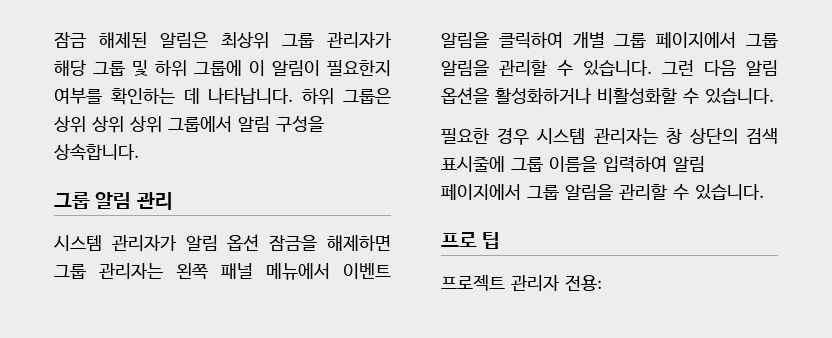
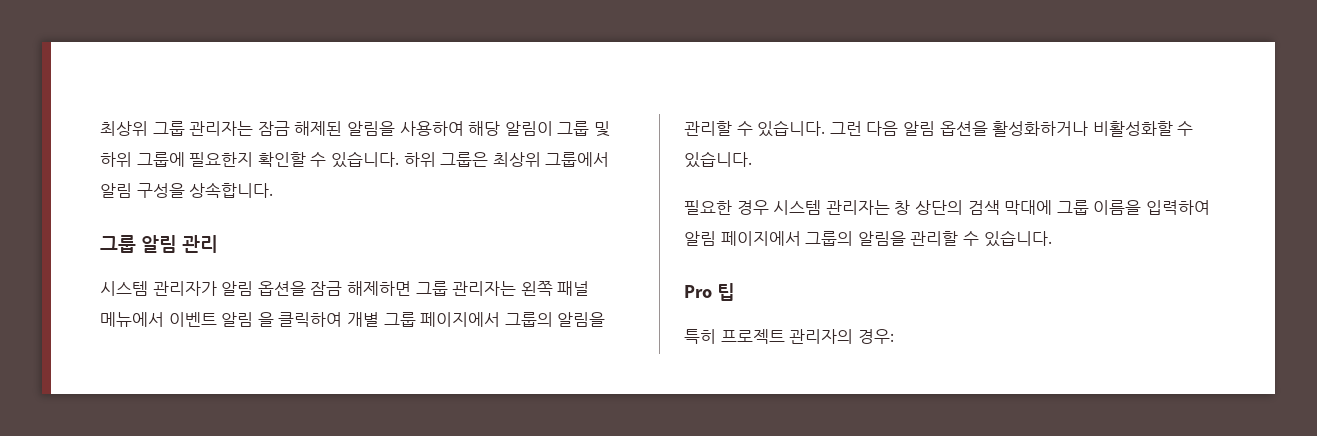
- 잠금 해제된 알림은 최상위 그룹 관리자가 해당 그룹 및 하위 그룹에 이 알림이 필요한지 여부를 확인하는 데 나타납니다. 하위 그룹은 상위 상위 상위 그룹에서 알림 구성을 상속합니다.
+ 최상위 그룹 관리자는 잠금 해제된 알림을 사용하여 해당 알림이 그룹 및 하위 그룹에 필요한지 확인할 수 있습니다. 하위 그룹은 최상위 그룹에서 알림 구성을 상속합니다.
- 시스템 관리자가 알림 옵션 잠금을 해제하면 그룹 관리자는 왼쪽 패널 메뉴에서 이벤트 알림을 클릭하여 개별 그룹 페이지에서 그룹 알림을 관리할 수 있습니다.
+ 시스템 관리자가 알림 옵션을 잠금 해제하면 그룹 관리자는 왼쪽 패널 메뉴에서 이벤트 알림 을 클릭하여 개별 그룹 페이지에서 그룹의 알림을 관리할 수 있습니다.
- 필요한 경우 시스템 관리자는 창 상단의 검색 표시줄에 그룹 이름을 입력하여 알림 페이지에서 그룹 알림을 관리할 수 있습니다.
+ 필요한 경우 시스템 관리자는 창 상단의 검색 막대에 그룹 이름을 입력하여 알림 페이지에서 그룹의 알림을 관리할 수 있습니다.
- 프로 팁
+ Pro 팁
- 프로젝트 관리자 전용:
+ 특히 프로젝트 관리자의 경우:

